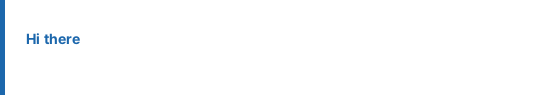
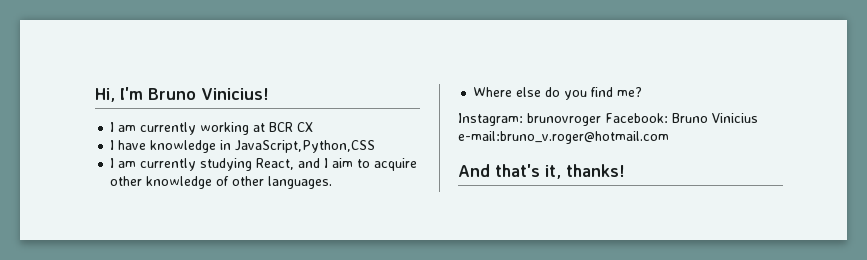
- Hi there
+ Hi, I'm Bruno Vinicius!
+ I am currently working at BCR CX
+ I have knowledge in JavaScript,Python,CSS
+ I am currently studying React, and I aim to acquire other knowledge of other languages.
+ Where else do you find me?
+ Instagram: brunovroger Facebook: Bruno Vinicius e-mail:bruno_v.roger@hotmail.com
+ And that's it, thanks!

